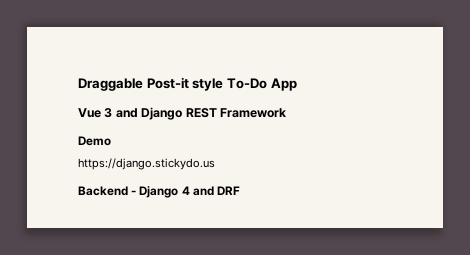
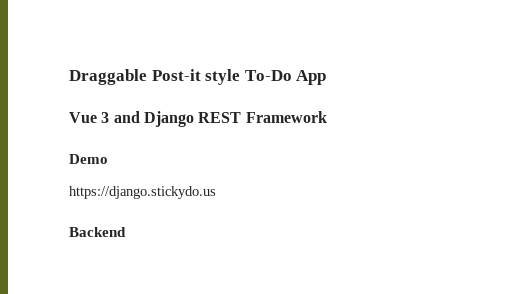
- Backend - Django 4 and DRF
+ Backend

